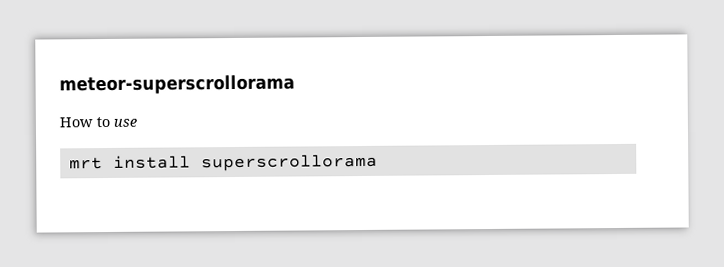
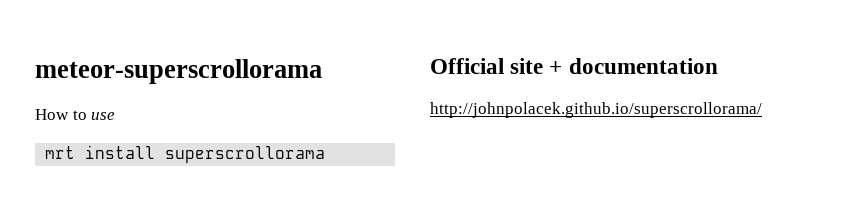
+ Official site + documentation
+ http://johnpolacek.github.io/superscrollorama/

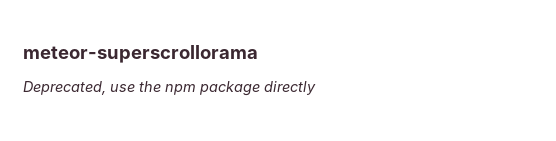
- How to use
- mrt install superscrollorama
- Official site + documentation
- http://johnpolacek.github.io/superscrollorama/
+ Deprecated, use the npm package directly

